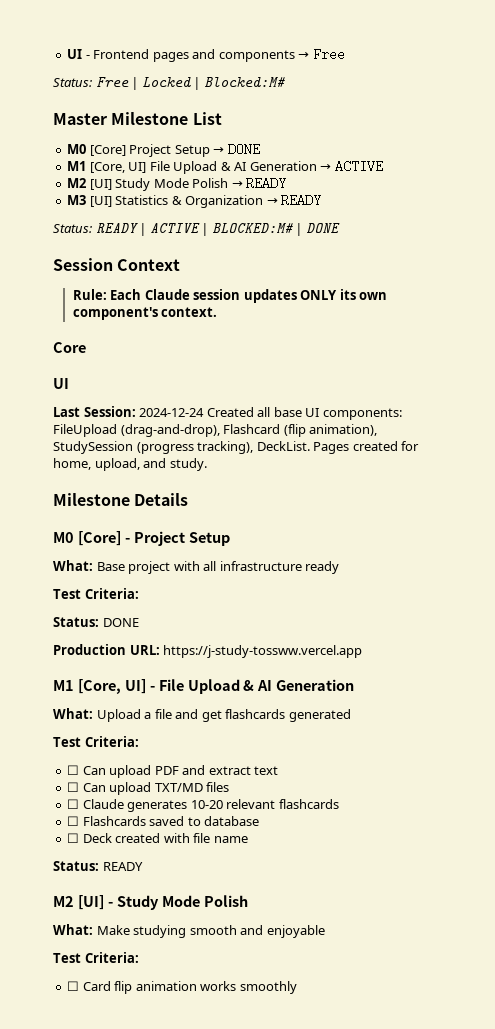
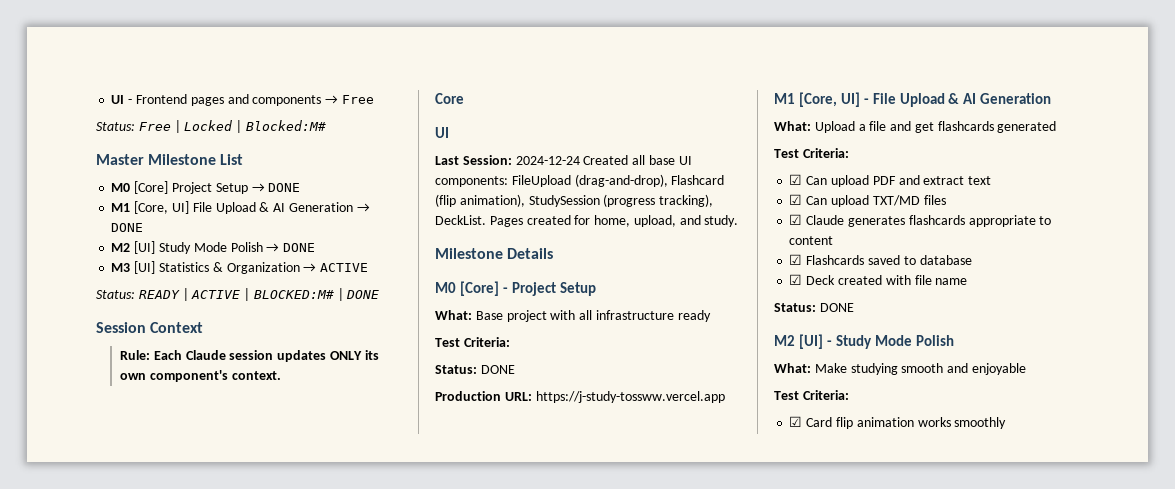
- M1 [Core, UI] File Upload & AI Generation → ACTIVE
+ M1 [Core, UI] File Upload & AI Generation → DONE
- M2 [UI] Study Mode Polish → READY
+ M2 [UI] Study Mode Polish → DONE
- M3 [UI] Statistics & Organization → READY
+ M3 [UI] Statistics & Organization → ACTIVE
- ☐ Can upload PDF and extract text
+ ☑ Can upload PDF and extract text
- ☐ Can upload TXT/MD files
+ ☑ Can upload TXT/MD files
- ☐ Claude generates 10-20 relevant flashcards
- ☐ Flashcards saved to database
+ ☑ Claude generates flashcards appropriate to content
+ ☑ Flashcards saved to database
- ☐ Deck created with file name
- Status: READY
+ ☑ Deck created with file name
+ Status: DONE
- ☐ Card flip animation works smoothly
+ ☑ Card flip animation works smoothly

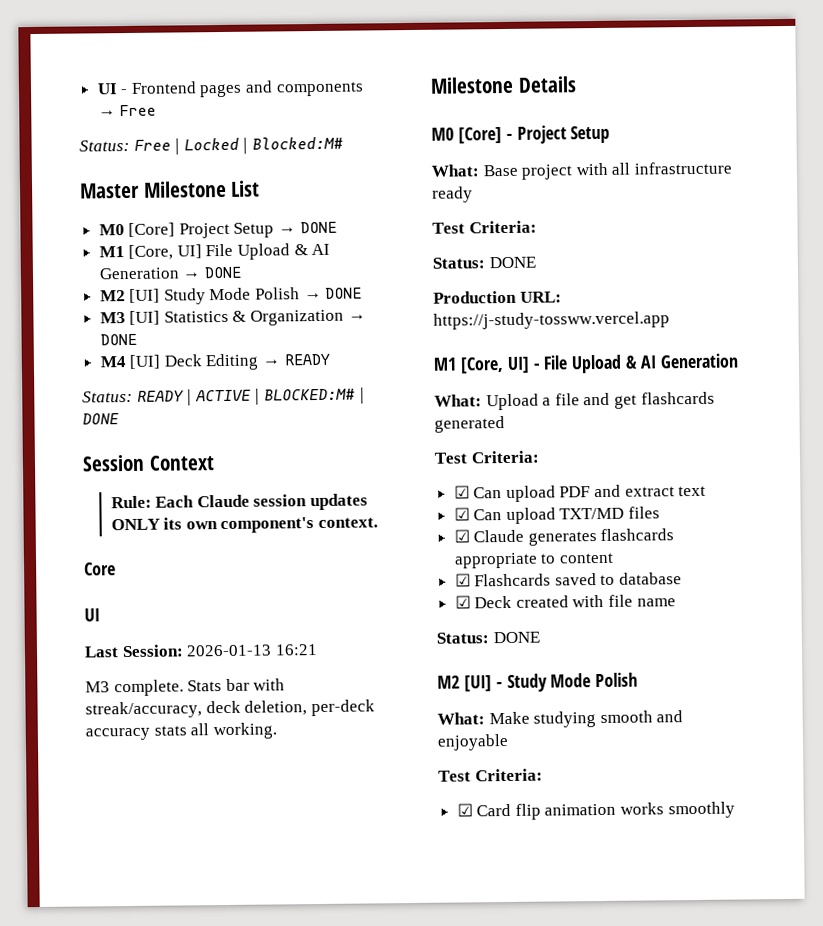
- M3 [UI] Statistics & Organization → ACTIVE
+ M3 [UI] Statistics & Organization → DONE
+ M4 [UI] Deck Editing → READY
- Last Session: 2024-12-24 Created all base UI components: FileUpload (drag-and-drop), Flashcard (flip animation), StudySession (progress tracking), DeckList. Pages created for home, upload, and study.
+ Last Session: 2026-01-13 16:21
+ M3 complete. Stats bar with streak/accuracy, deck deletion, per-deck accuracy stats all working.

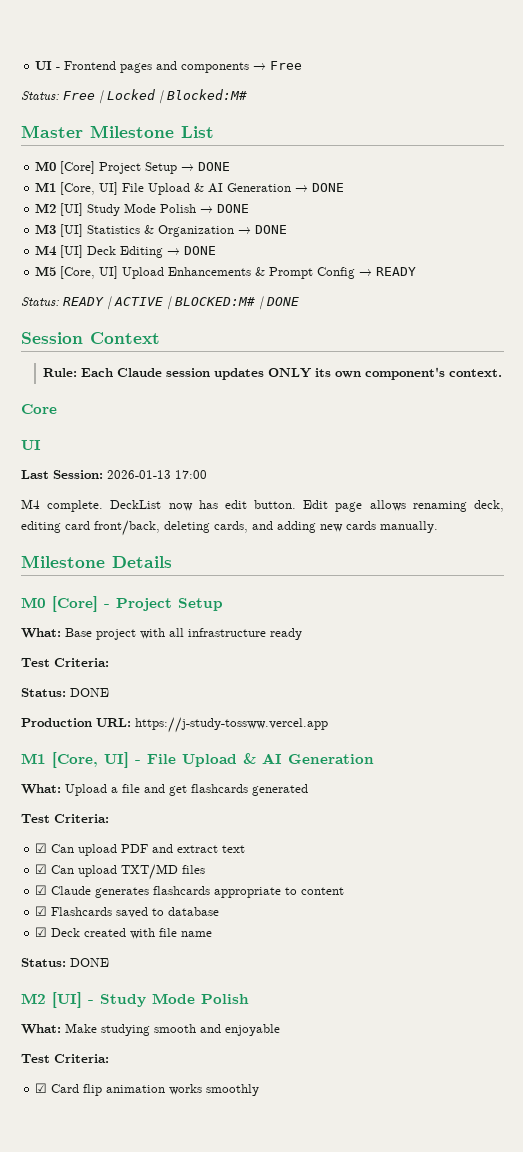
- M4 [UI] Deck Editing → READY
+ M4 [UI] Deck Editing → DONE
+ M5 [Core, UI] Upload Enhancements & Prompt Config → READY
- Last Session: 2026-01-13 16:21
- M3 complete. Stats bar with streak/accuracy, deck deletion, per-deck accuracy stats all working.
+ Last Session: 2026-01-13 17:00
+ M4 complete. DeckList now has edit button. Edit page allows renaming deck, editing card front/back, deleting cards, and adding new cards manually.

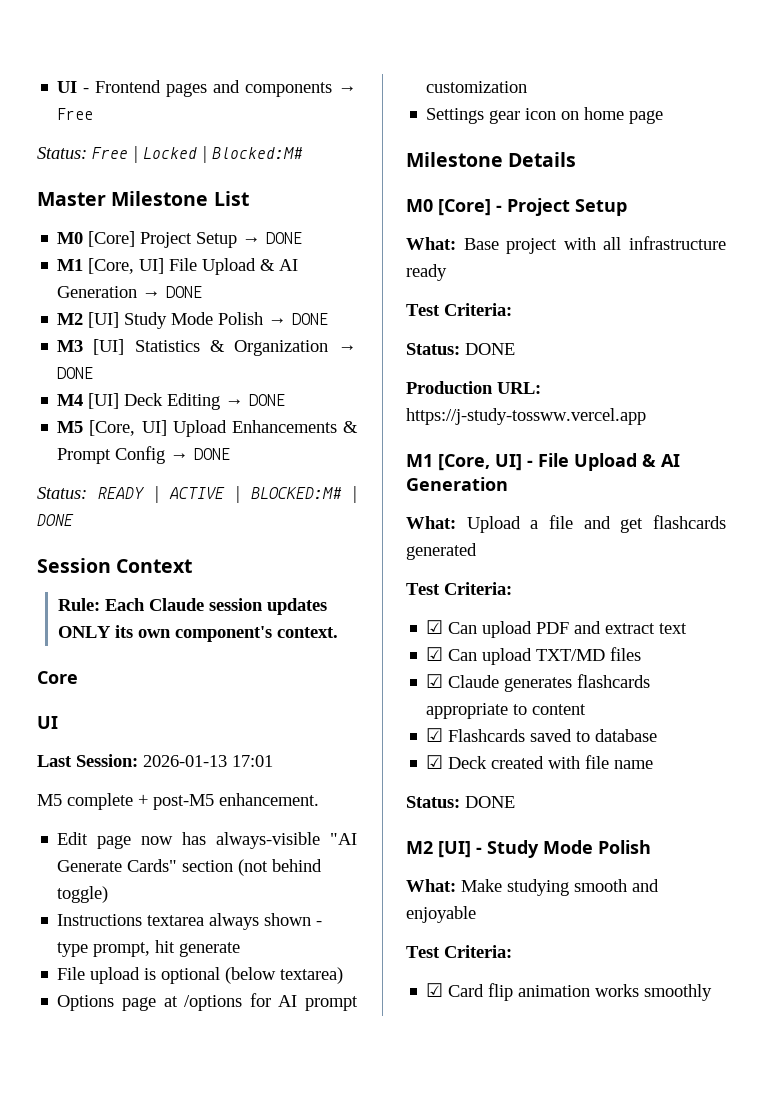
- M5 [Core, UI] Upload Enhancements & Prompt Config → READY
+ M5 [Core, UI] Upload Enhancements & Prompt Config → DONE
- Last Session: 2026-01-13 17:00
- M4 complete. DeckList now has edit button. Edit page allows renaming deck, editing card front/back, deleting cards, and adding new cards manually.
+ Last Session: 2026-01-13 17:01
+ M5 complete + post-M5 enhancement.
+ Edit page now has always-visible "AI Generate Cards" section (not behind toggle)
+ Instructions textarea always shown - type prompt, hit generate
+ File upload is optional (below textarea)
+ Options page at /options for AI prompt customization
+ Settings gear icon on home page

